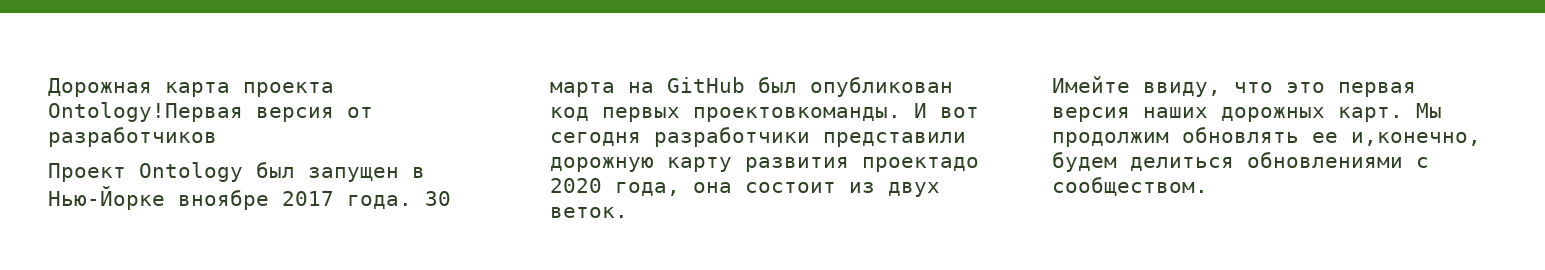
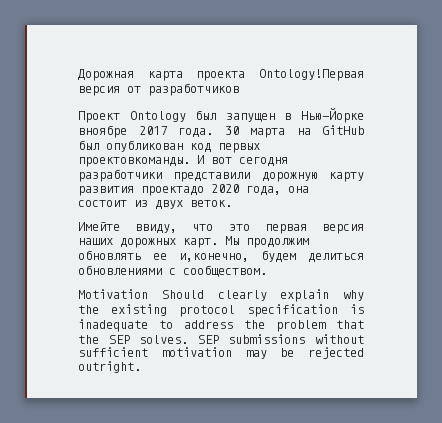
+ Motivation Should clearly explain why the existing protocol specification is inadequate to address the problem that the SEP solves. SEP submissions without sufficient motivation may be rejected outright.

